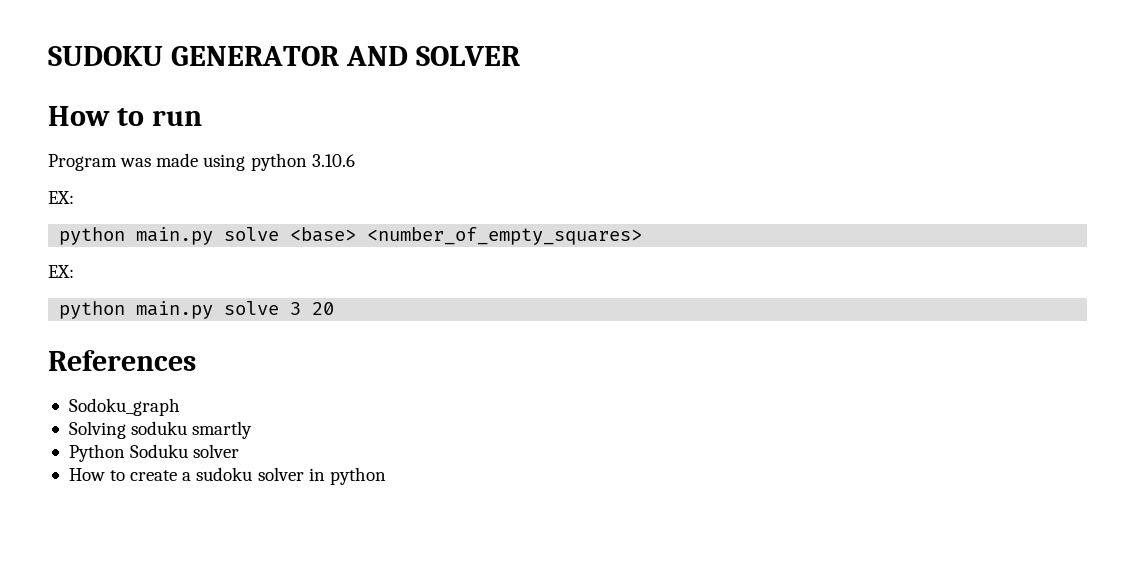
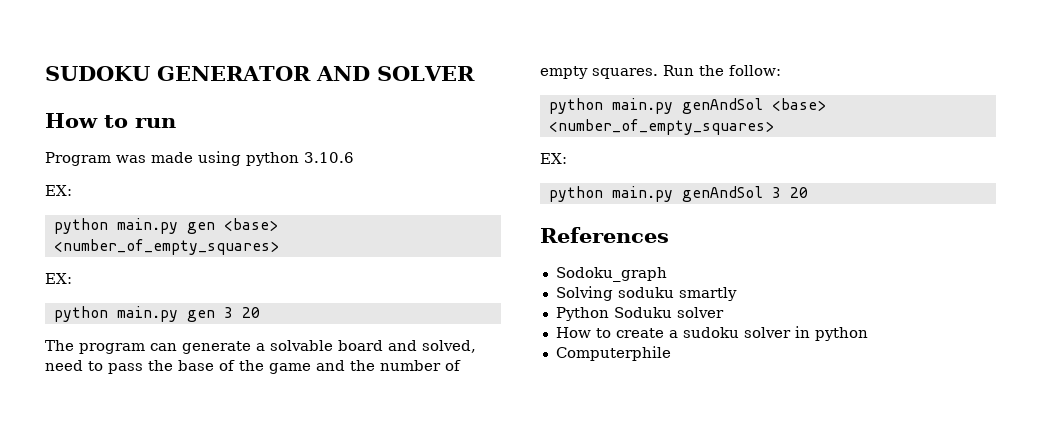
- python main.py solve <base> <number_of_empty_squares>
+ python main.py gen <base> <number_of_empty_squares>
  EX:
- python main.py solve 3 20
+ python main.py gen 3 20
+ The program can generate a solvable board and solved, need to pass the base of the game and the number of empty squares. Run the follow:
+ python main.py genAndSol <base> <number_of_empty_squares>
+ EX:
+ python main.py genAndSol 3 20
+ Computerphile

